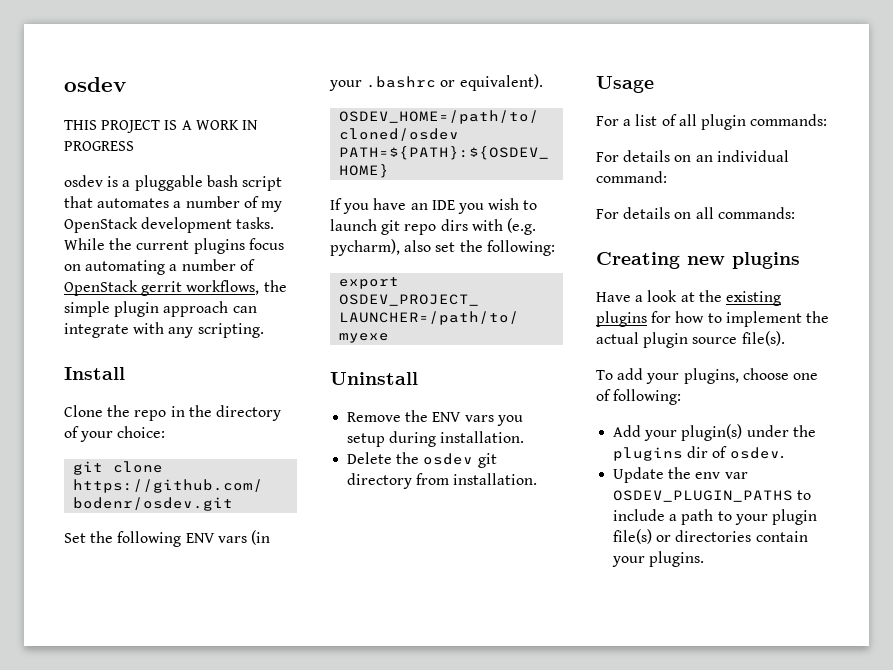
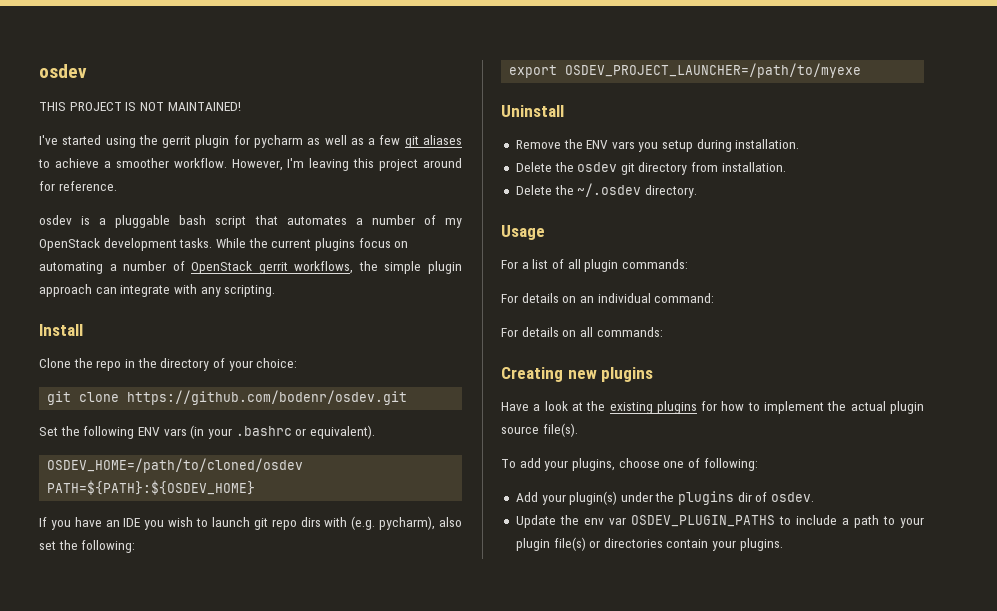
- THIS PROJECT IS A WORK IN PROGRESS
+ THIS PROJECT IS NOT MAINTAINED!
+ I've started using the gerrit plugin for pycharm as well as a few git aliases to achieve a smoother workflow. However, I'm leaving this project around for reference.
+ Delete the ~/.osdev directory.

